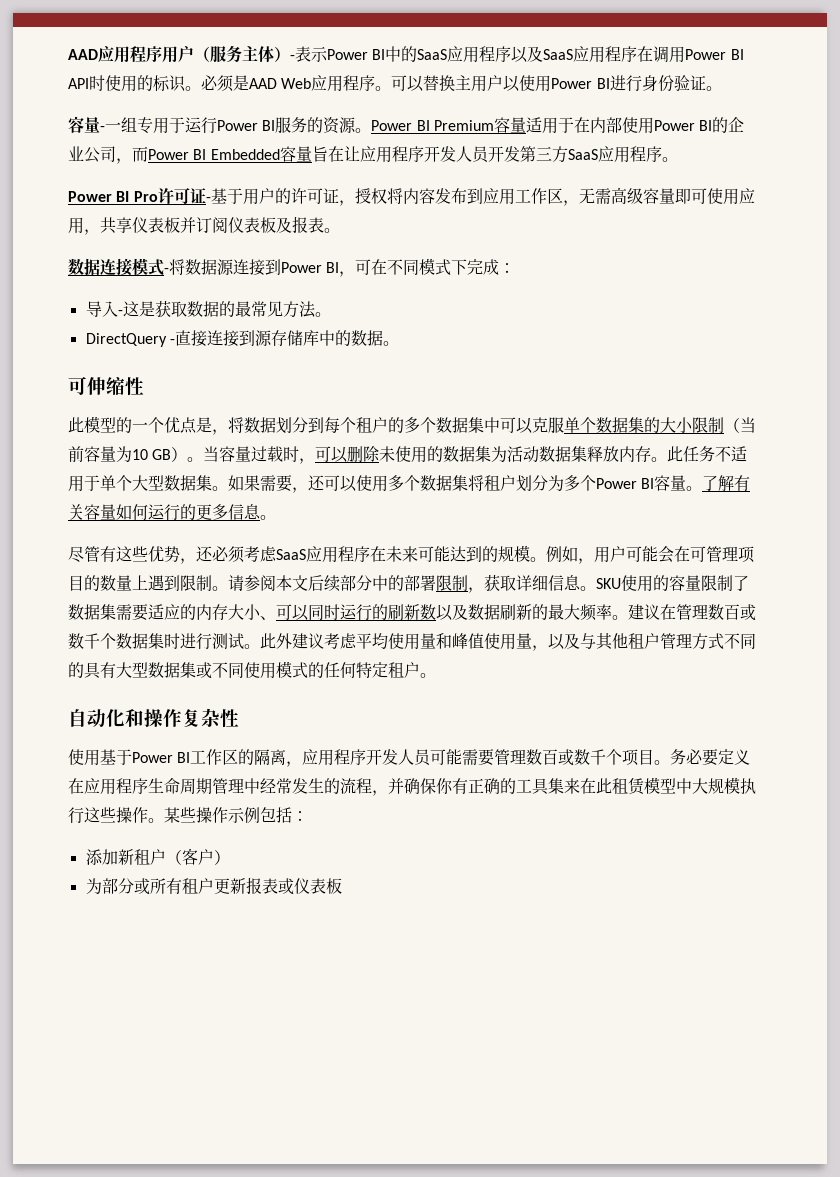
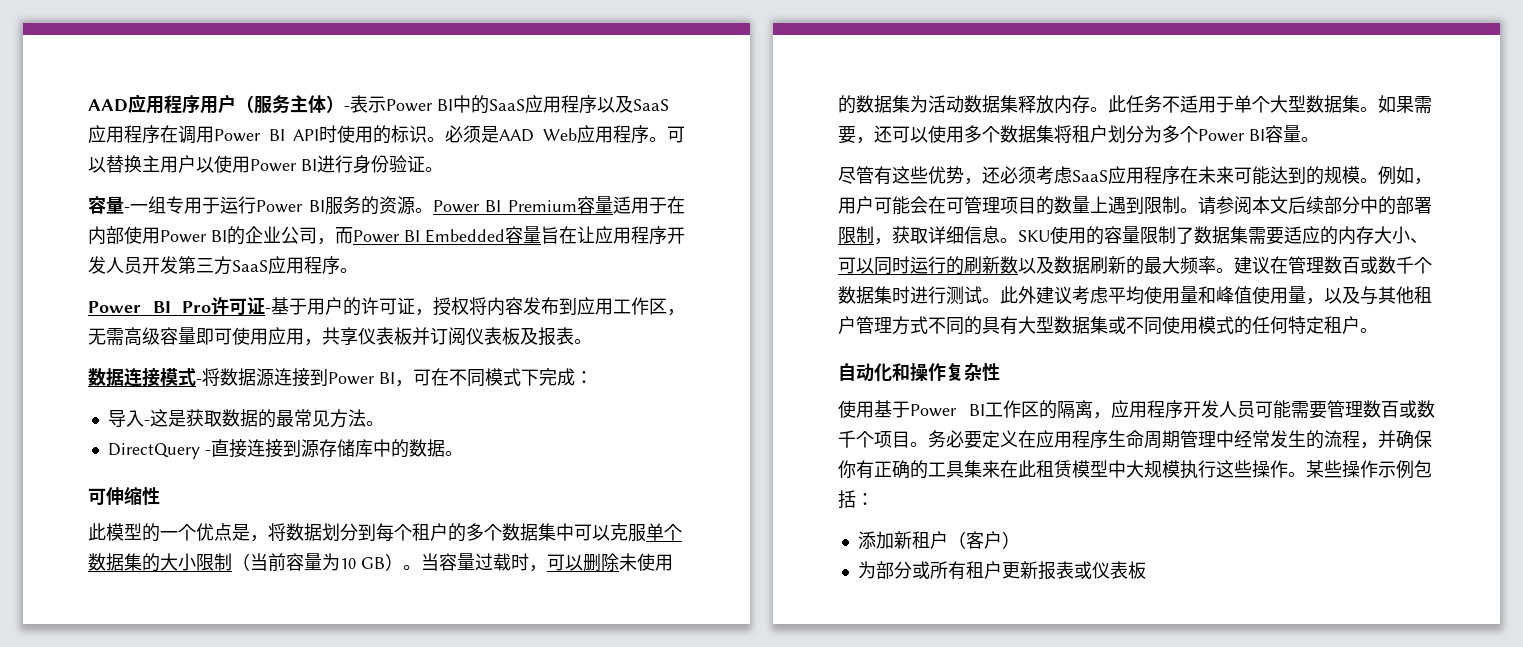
- 了解有关容量如何运行的更多信息。

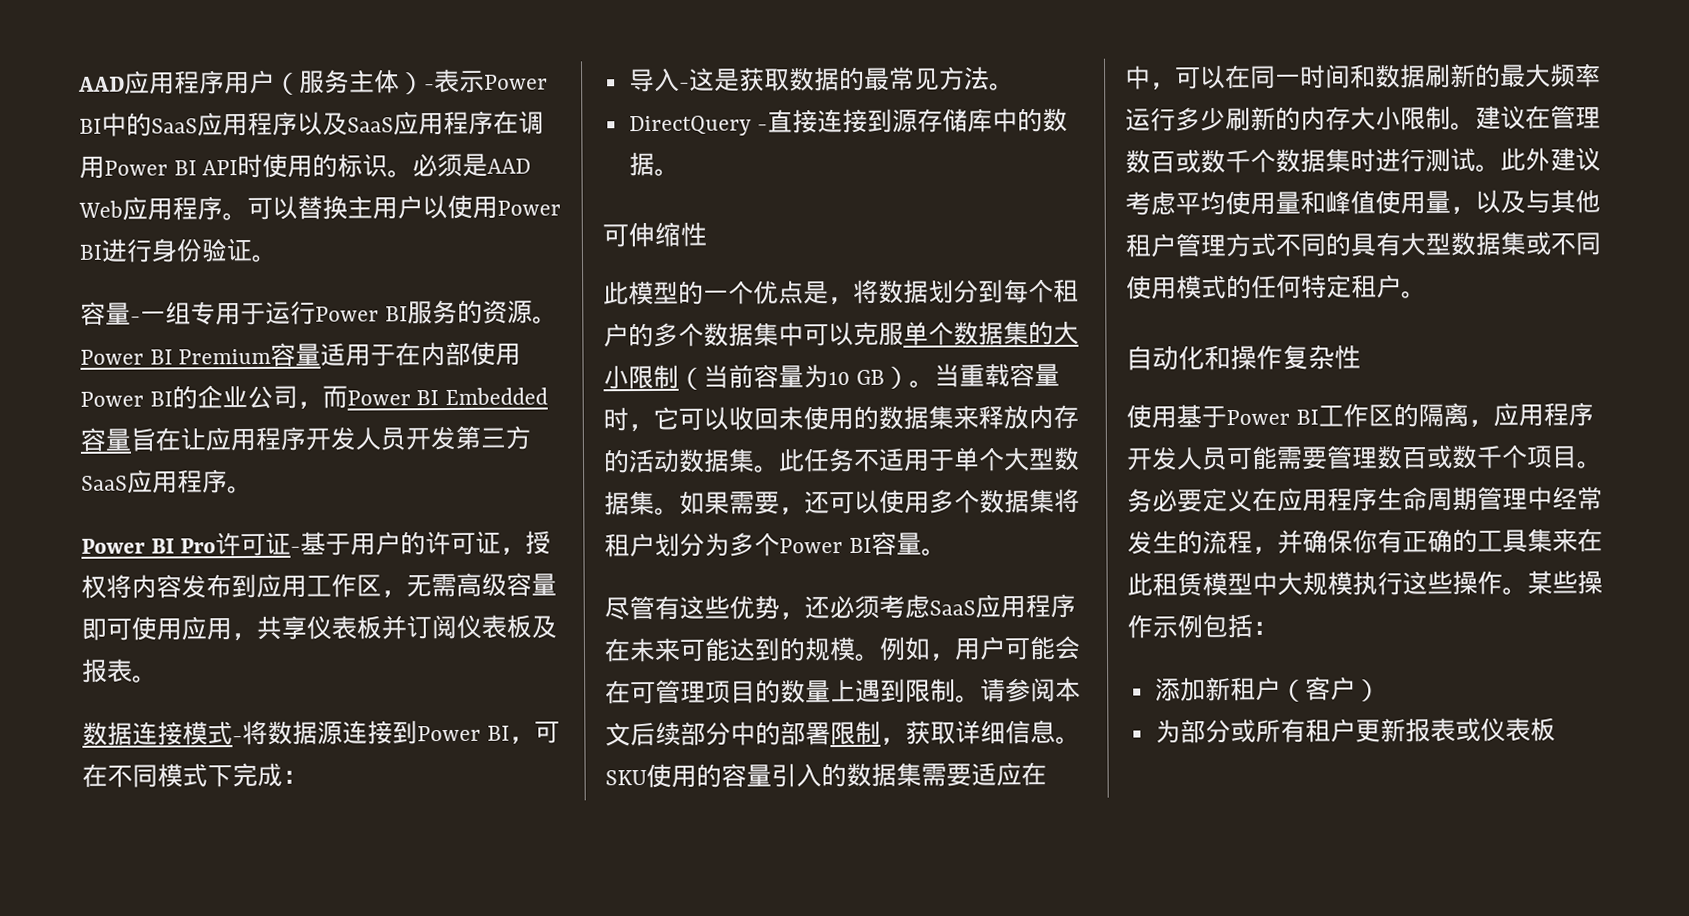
- 当容量过载时，可以删除未使用的数据集为活动数据集释放内存。
+ 当重载容量时，它可以收回未使用的数据集来释放内存的活动数据集。
- SKU使用的容量限制了数据集需要适应的内存大小、可以同时运行的刷新数以及数据刷新的最大频率。
+ SKU使用的容量引入的数据集需要适应在中，可以在同一时间和数据刷新的最大频率运行多少刷新的内存大小限制。

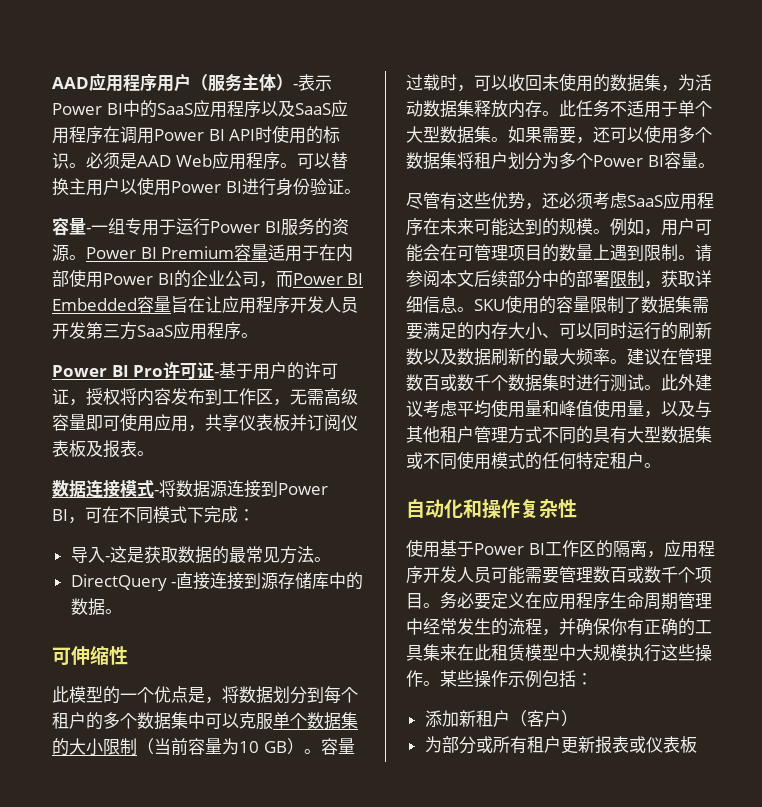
- Power BI Pro许可证-基于用户的许可证，授权将内容发布到应用工作区，无需高级容量即可使用应用，共享仪表板并订阅仪表板及报表。
+ Power BI Pro许可证-基于用户的许可证，授权将内容发布到工作区，无需高级容量即可使用应用，共享仪表板并订阅仪表板及报表。
- 当重载容量时，它可以收回未使用的数据集来释放内存的活动数据集。
+ 容量过载时，可以收回未使用的数据集，为活动数据集释放内存。
- SKU使用的容量引入的数据集需要适应在中，可以在同一时间和数据刷新的最大频率运行多少刷新的内存大小限制。
+ SKU使用的容量限制了数据集需要满足的内存大小、可以同时运行的刷新数以及数据刷新的最大频率。

